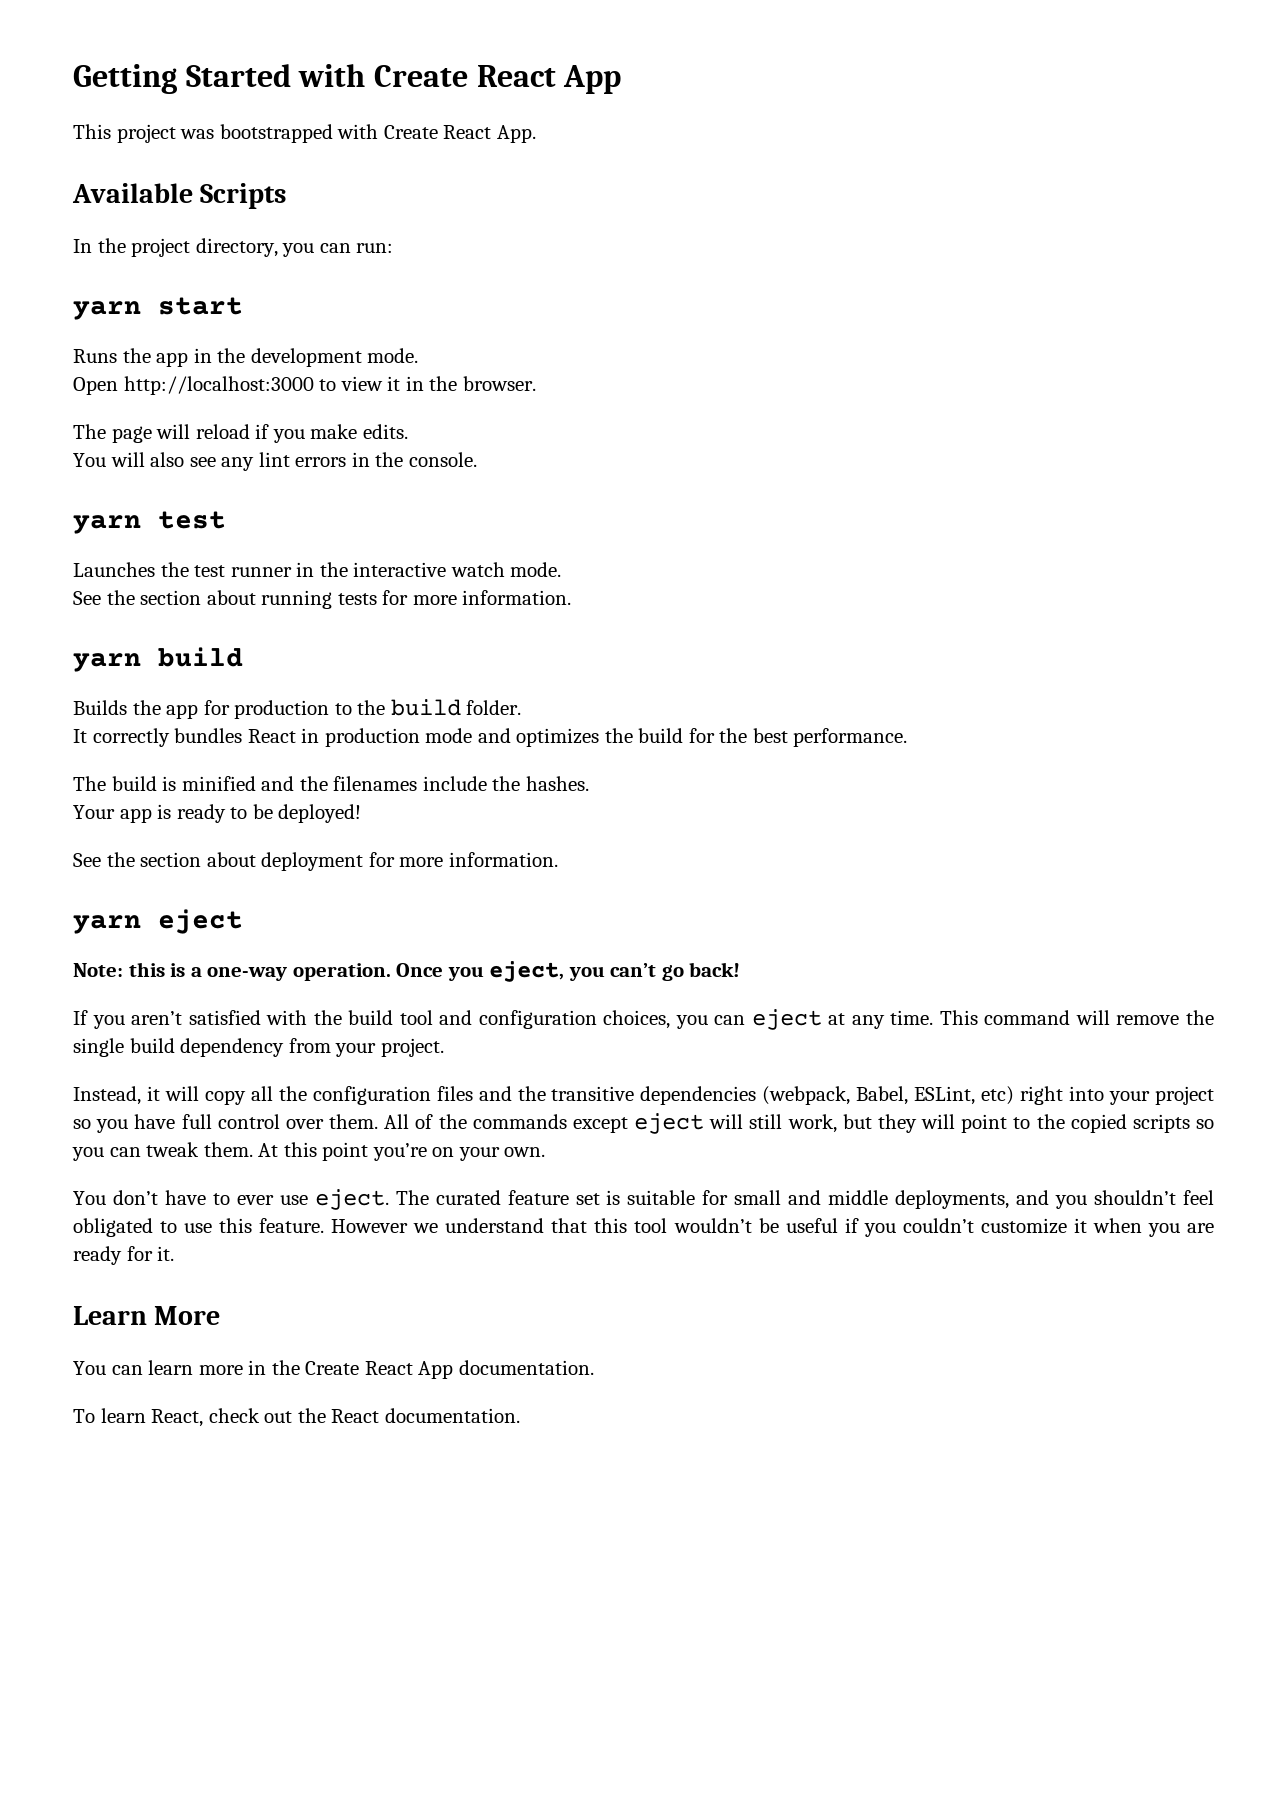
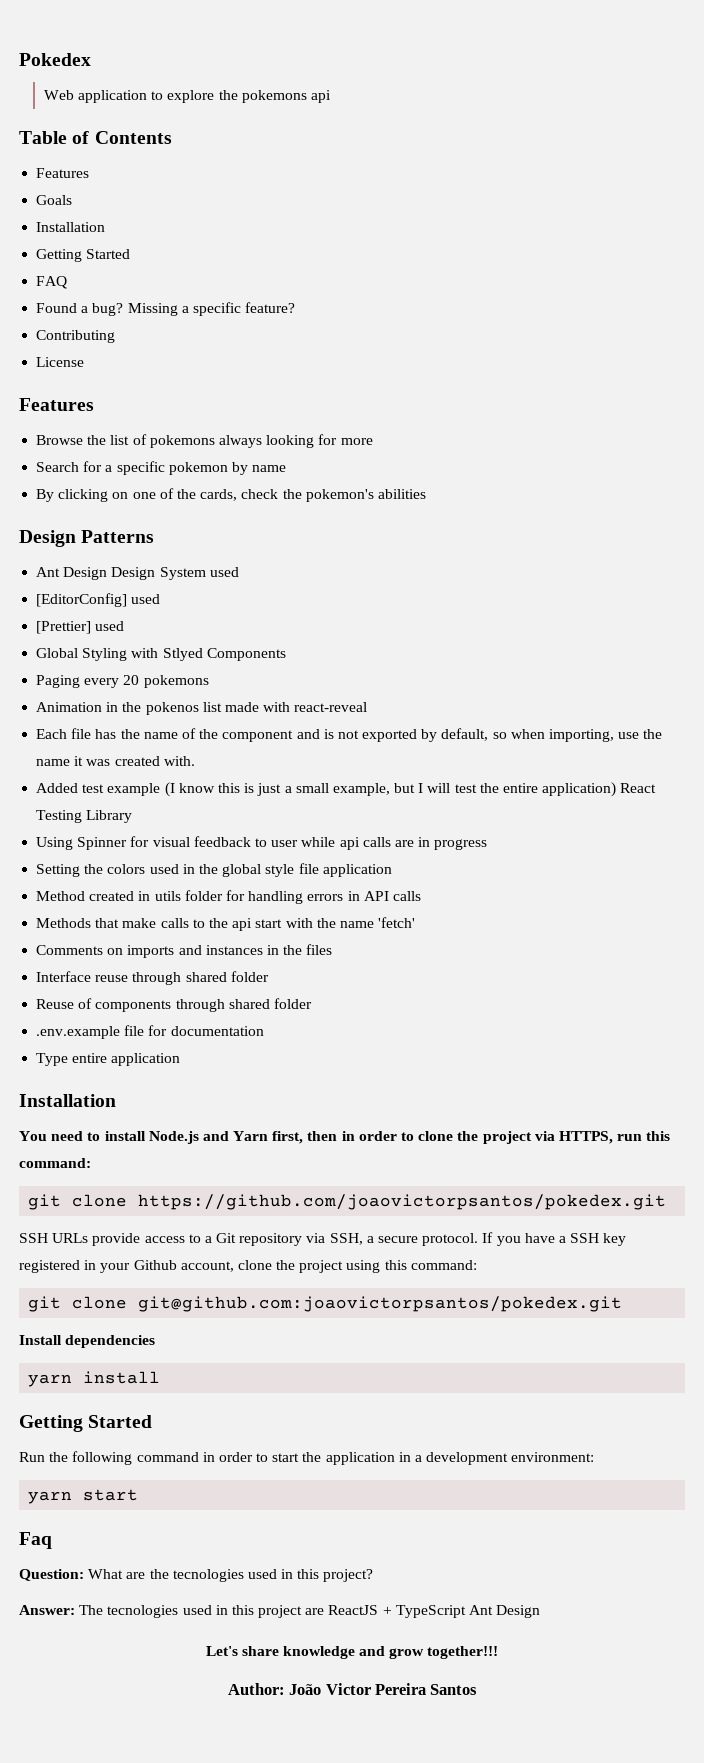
- Getting Started with Create React App
- This project was bootstrapped with Create React App.
- Available Scripts
- In the project directory, you can run:
+ Pokedex
+ Web application to explore the pokemons api
+ Table of Contents
+ Features
+ Goals
+ Installation
+ Getting Started
+ FAQ
+ Found a bug? Missing a specific feature?
+ Contributing
+ License
+ Features
+ Browse the list of pokemons always looking for more
+ Search for a specific pokemon by name
+ By clicking on one of the cards, check the pokemon's abilities
+ Design Patterns
+ Ant Design Design System used
+ [EditorConfig] used
+ [Prettier] used
+ Global Styling with Stlyed Components
+ Paging every 20 pokemons
+ Animation in the pokenos list made with react-reveal
+ Each file has the name of the component and is not exported by default, so when importing, use the name it was created with.
+ Added test example (I know this is just a small example, but I will test the entire application) React Testing Library
+ Using Spinner for visual feedback to user while api calls are in progress
+ Setting the colors used in the global style file application
+ Method created in utils folder for handling errors in API calls
+ Methods that make calls to the api start with the name 'fetch'
+ Comments on imports and instances in the files
+ Interface reuse through shared folder
+ Reuse of components through shared folder
+ .env.example file for documentation
+ Type entire application
+ Installation
+ You need to install Node.js and Yarn first, then in order to clone the project via HTTPS, run this command:
+ git clone https://github.com/joaovictorpsantos/pokedex.git
+ SSH URLs provide access to a Git repository via SSH, a secure protocol. If you have a SSH key registered in your Github account, clone the project using this command:
+ git clone git@github.com:joaovictorpsantos/pokedex.git
+ Install dependencies
+ yarn install
+ Getting Started
+ Run the following command in order to start the application in a development environment:
  yarn start
- Runs the app in the development mode.
- Open http://localhost:3000 to view it in the browser.
- The page will reload if you make edits.
- You will also see any lint errors in the console.
- yarn test
- Launches the test runner in the interactive watch mode.
- See the section about running tests for more information.
- yarn build
- Builds the app for production to the build folder.
- It correctly bundles React in production mode and optimizes the build for the best performance.
- The build is minified and the filenames include the hashes.
- Your app is ready to be deployed!
- See the section about deployment for more information.
- yarn eject
- Note: this is a one-way operation. Once you eject, you can’t go back!
- If you aren’t satisfied with the build tool and configuration choices, you can eject at any time. This command will remove the single build dependency from your project.
- Instead, it will copy all the configuration files and the transitive dependencies (webpack, Babel, ESLint, etc) right into your project so you have full control over them. All of the commands except eject will still work, but they will point to the copied scripts so you can tweak them. At this point you’re on your own.
- You don’t have to ever use eject. The curated feature set is suitable for small and middle deployments, and you shouldn’t feel obligated to use this feature. However we understand that this tool wouldn’t be useful if you couldn’t customize it when you are ready for it.
- Learn More
- You can learn more in the Create React App documentation.
- To learn React, check out the React documentation.
+ Faq
+ Question: What are the tecnologies used in this project?
+ Answer: The tecnologies used in this project are ReactJS + TypeScript Ant Design
+ Let's share knowledge and grow together!!!
+ Author: João Victor Pereira Santos

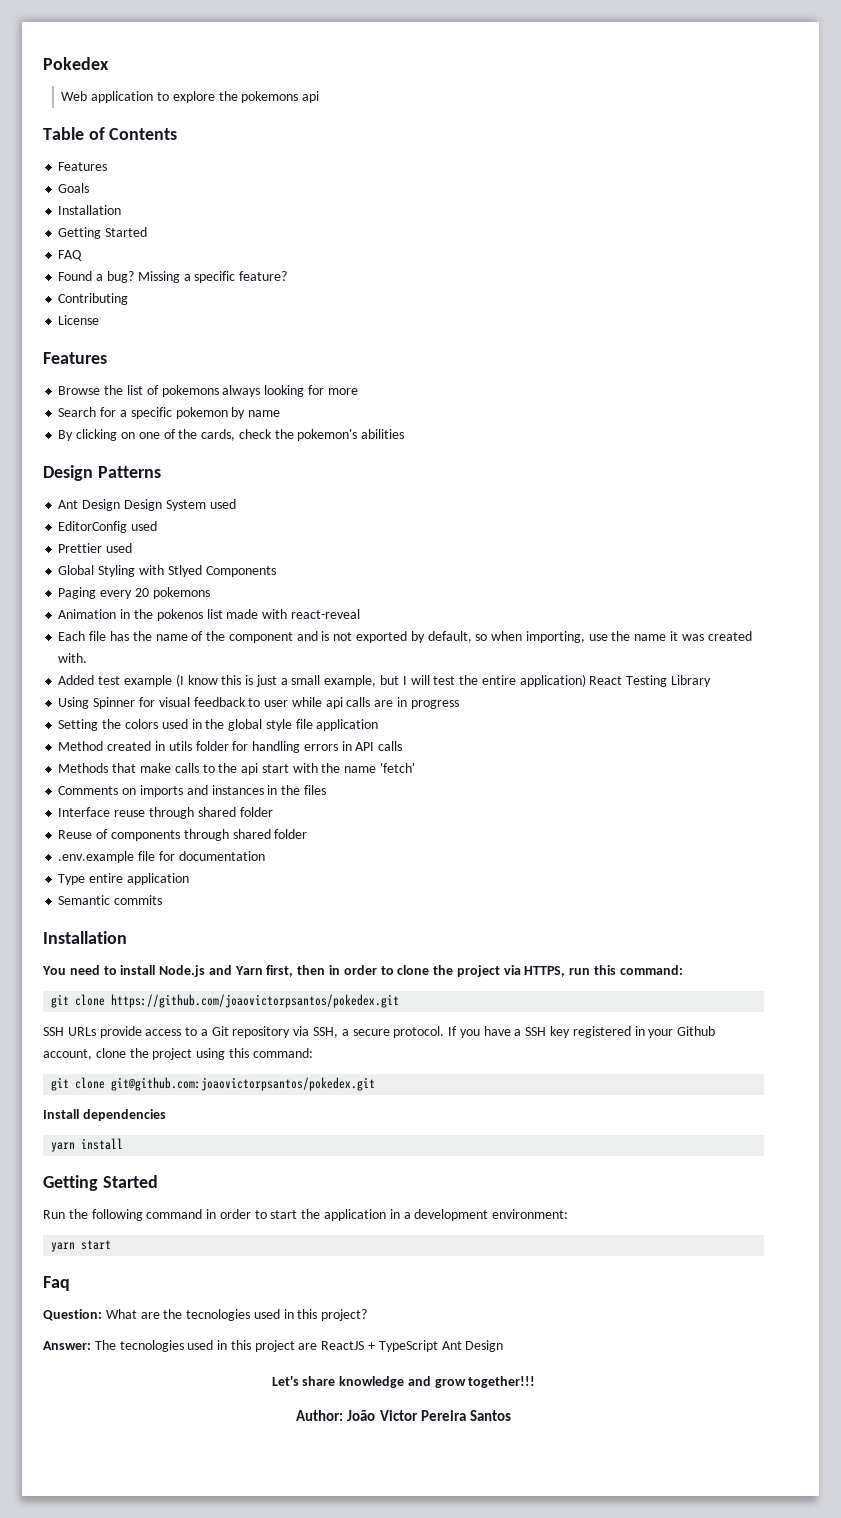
- [EditorConfig] used
- [Prettier] used
+ EditorConfig used
+ Prettier used
+ Semantic commits

